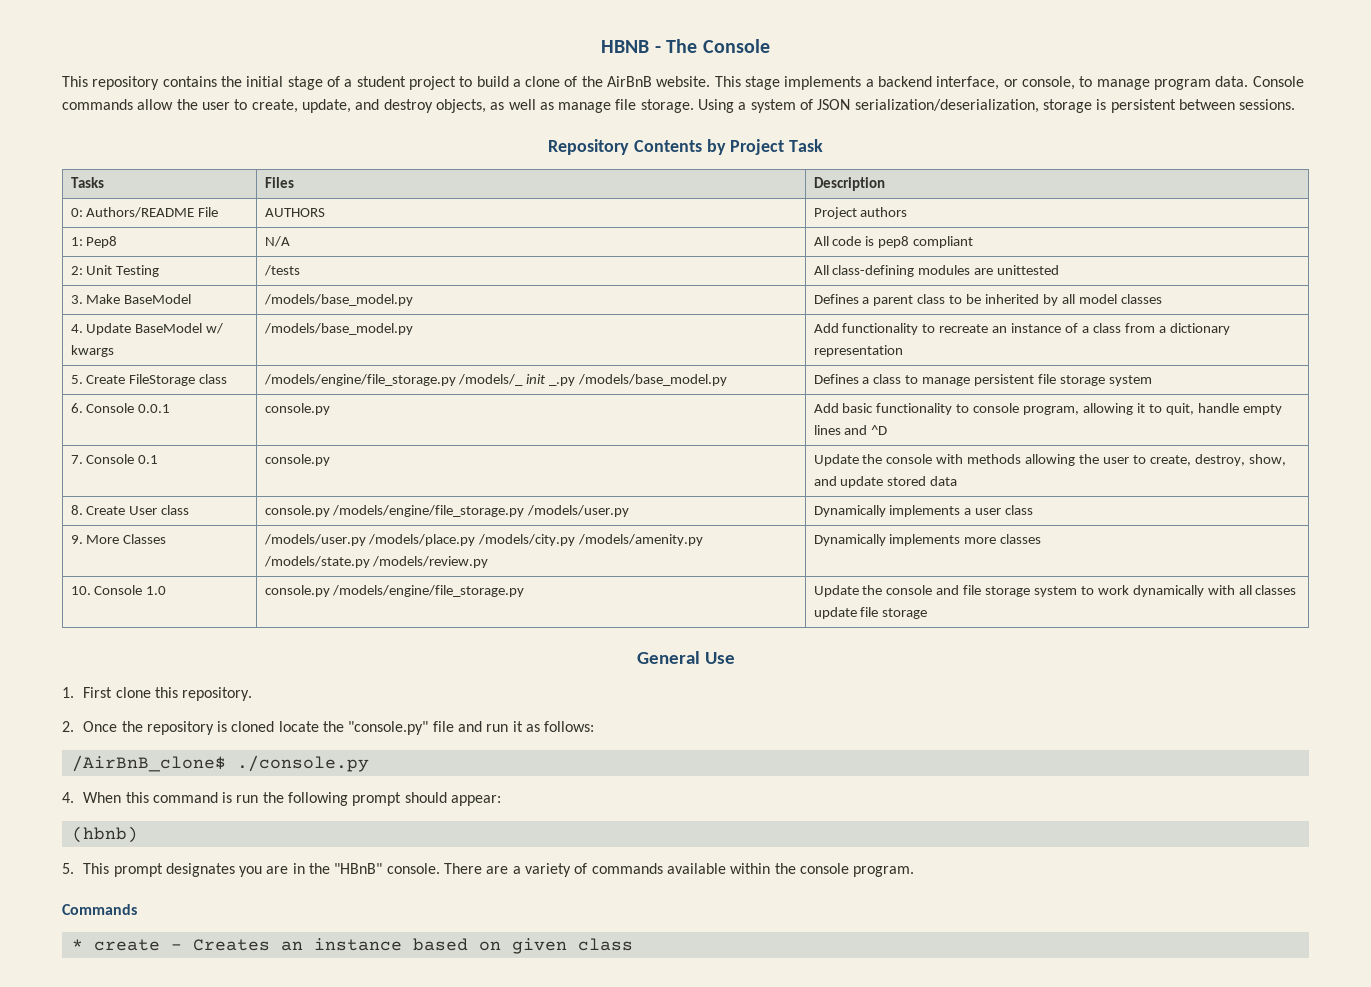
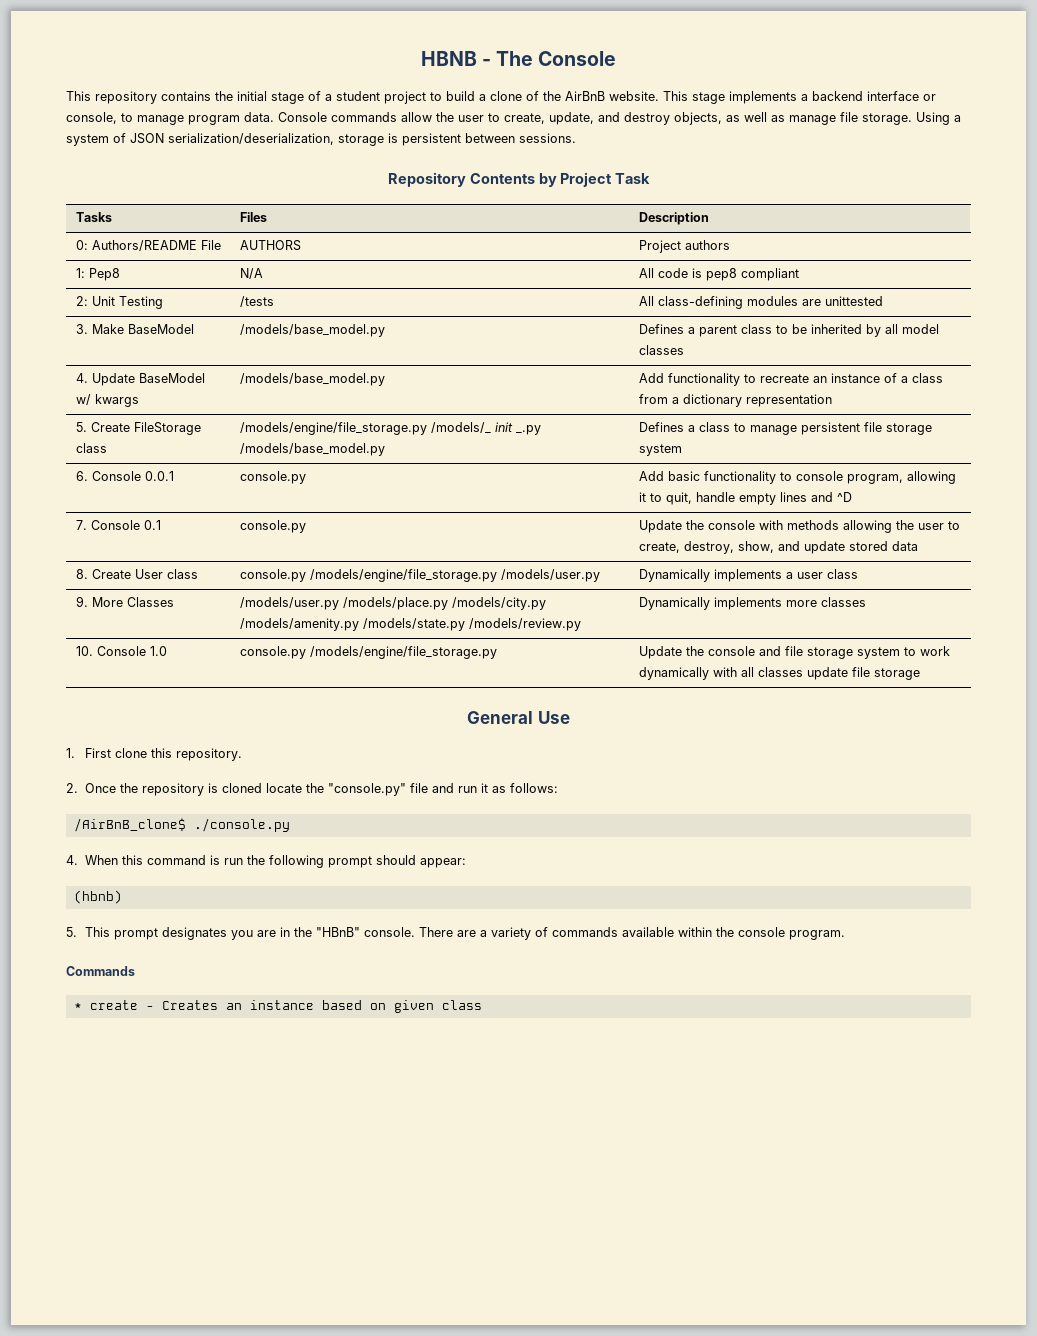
- This stage implements a backend interface, or console, to manage program data.
+ This stage implements a backend interface or console, to manage program data.

